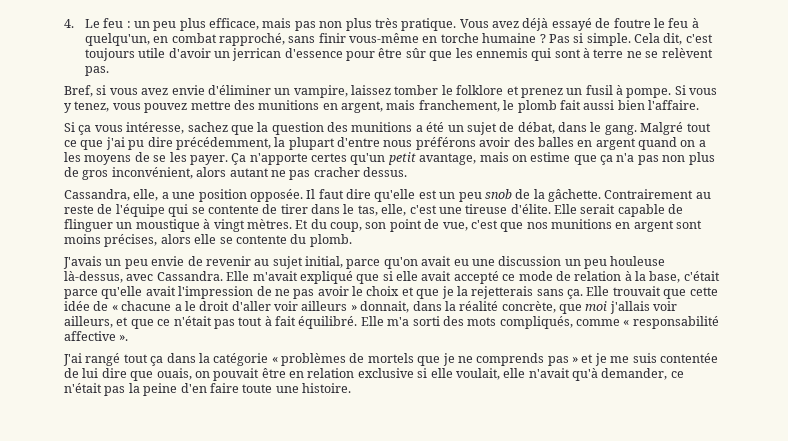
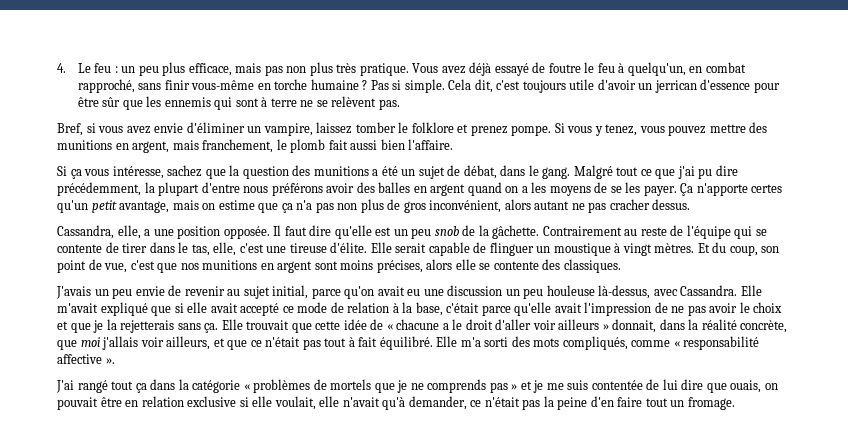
- Bref, si vous avez envie d'éliminer un vampire, laissez tomber le folklore et prenez un fusil à pompe.
+ Bref, si vous avez envie d'éliminer un vampire, laissez tomber le folklore et prenez pompe.
- Et du coup, son point de vue, c'est que nos munitions en argent sont moins précises, alors elle se contente du plomb.
+ Et du coup, son point de vue, c'est que nos munitions en argent sont moins précises, alors elle se contente des classiques.
- J'ai rangé tout ça dans la catégorie « problèmes de mortels que je ne comprends pas » et je me suis contentée de lui dire que ouais, on pouvait être en relation exclusive si elle voulait, elle n'avait qu'à demander, ce n'était pas la peine d'en faire toute une histoire.
+ J'ai rangé tout ça dans la catégorie « problèmes de mortels que je ne comprends pas » et je me suis contentée de lui dire que ouais, on pouvait être en relation exclusive si elle voulait, elle n'avait qu'à demander, ce n'était pas la peine d'en faire tout un fromage.

